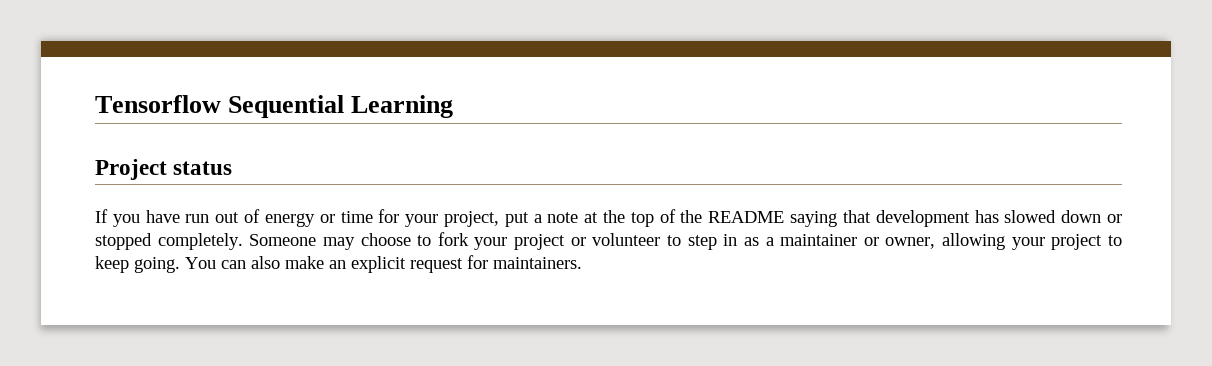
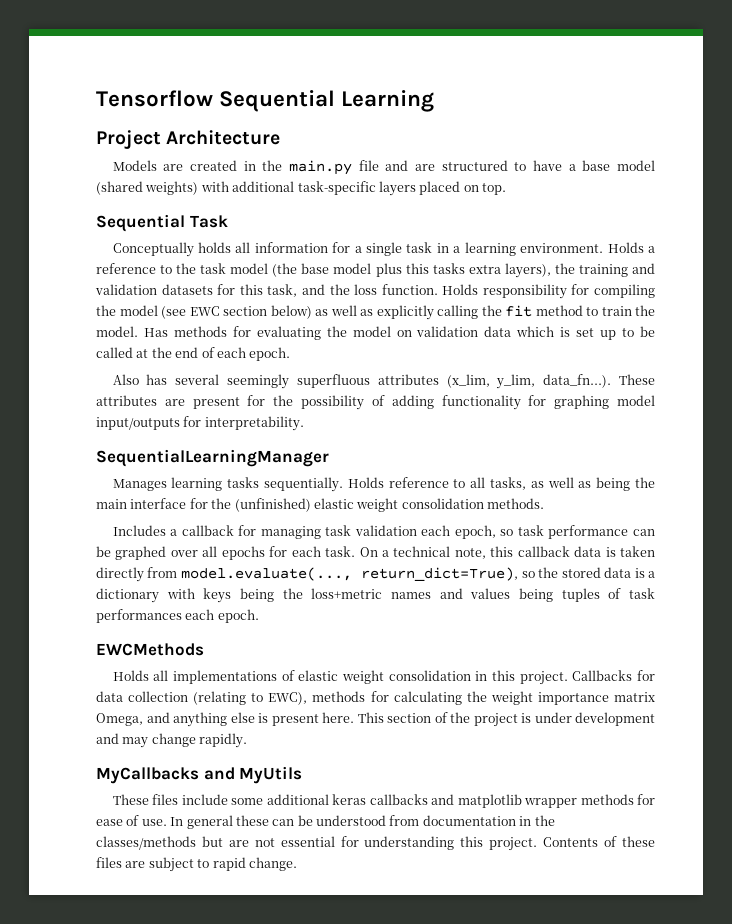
- Project status
- If you have run out of energy or time for your project, put a note at the top of the README saying that development has slowed down or stopped completely. Someone may choose to fork your project or volunteer to step in as a maintainer or owner, allowing your project to keep going. You can also make an explicit request for maintainers.
+ Project Architecture
+ Models are created in the main.py file and are structured to have a base model (shared weights) with additional task-specific layers placed on top.
+ Sequential Task
+ Conceptually holds all information for a single task in a learning environment. Holds a reference to the task model (the base model plus this tasks extra layers), the training and validation datasets for this task, and the loss function. Holds responsibility for compiling the model (see EWC section below) as well as explicitly calling the fit method to train the model. Has methods for evaluating the model on validation data which is set up to be called at the end of each epoch.
+ Also has several seemingly superfluous attributes (x_lim, y_lim, data_fn...). These attributes are present for the possibility of adding functionality for graphing model input/outputs for interpretability.
+ SequentialLearningManager
+ Manages learning tasks sequentially. Holds reference to all tasks, as well as being the main interface for the (unfinished) elastic weight consolidation methods.
+ Includes a callback for managing task validation each epoch, so task performance can be graphed over all epochs for each task. On a technical note, this callback data is taken directly from model.evaluate(..., return_dict=True), so the stored data is a dictionary with keys being the loss+metric names and values being tuples of task performances each epoch.
+ EWCMethods
+ Holds all implementations of elastic weight consolidation in this project. Callbacks for data collection (relating to EWC), methods for calculating the weight importance matrix Omega, and anything else is present here. This section of the project is under development and may change rapidly.
+ MyCallbacks and MyUtils
+ These files include some additional keras callbacks and matplotlib wrapper methods for ease of use. In general these can be understood from documentation in the classes/methods but are not essential for understanding this project. Contents of these files are subject to rapid change.

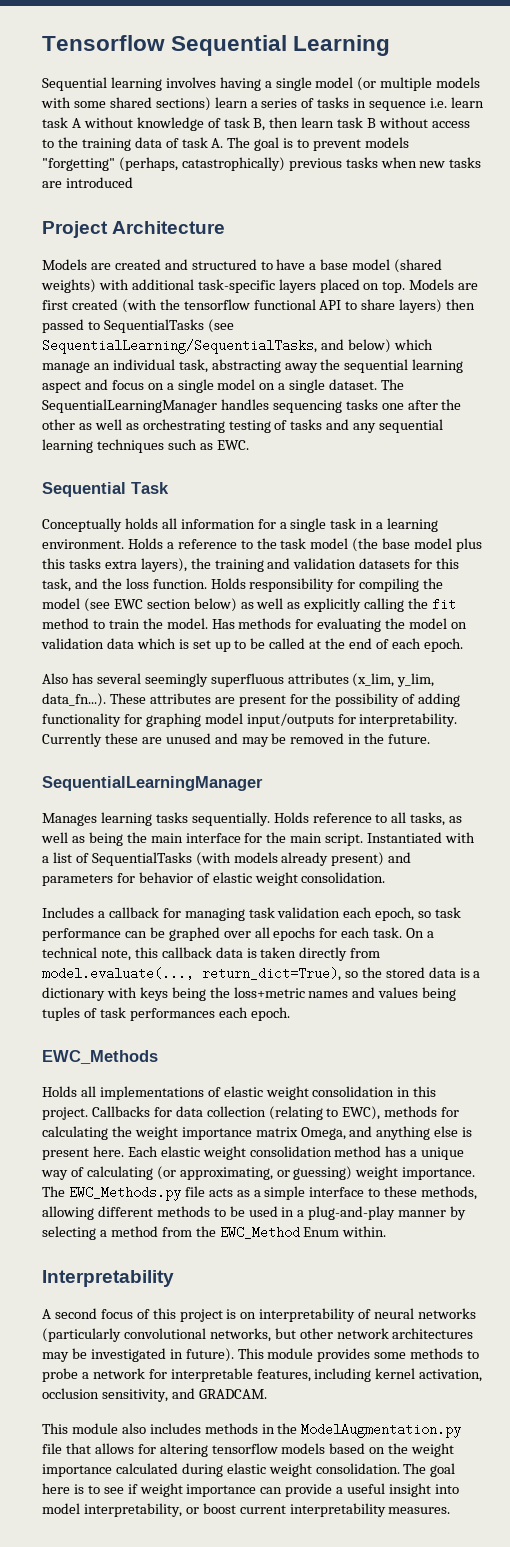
+ Sequential learning involves having a single model (or multiple models with some shared sections) learn a series of tasks in sequence i.e. learn task A without knowledge of task B, then learn task B without access to the training data of task A. The goal is to prevent models "forgetting" (perhaps, catastrophically) previous tasks when new tasks are introduced
- Models are created in the main.py file and are structured to have a base model (shared weights) with additional task-specific layers placed on top.
+ Models are created and structured to have a base model (shared weights) with additional task-specific layers placed on top. Models are first created (with the tensorflow functional API to share layers) then passed to SequentialTasks (see SequentialLearning/SequentialTasks, and below) which manage an individual task, abstracting away the sequential learning aspect and focus on a single model on a single dataset. The SequentialLearningManager handles sequencing tasks one after the other as well as orchestrating testing of tasks and any sequential learning techniques such as EWC.
+ Currently these are unused and may be removed in the future.
- Holds reference to all tasks, as well as being the main interface for the (unfinished) elastic weight consolidation methods.
+ Holds reference to all tasks, as well as being the main interface for the main script. Instantiated with a list of SequentialTasks (with models already present) and parameters for behavior of elastic weight consolidation.
- EWCMethods
+ EWC_Methods
- This section of the project is under development and may change rapidly.
- MyCallbacks and MyUtils
- These files include some additional keras callbacks and matplotlib wrapper methods for ease of use. In general these can be understood from documentation in the classes/methods but are not essential for understanding this project. Contents of these files are subject to rapid change.
+ Each elastic weight consolidation method has a unique way of calculating (or approximating, or guessing) weight importance. The EWC_Methods.py file acts as a simple interface to these methods, allowing different methods to be used in a plug-and-play manner by selecting a method from the EWC_Method Enum within.
+ Interpretability
+ A second focus of this project is on interpretability of neural networks (particularly convolutional networks, but other network architectures may be investigated in future). This module provides some methods to probe a network for interpretable features, including kernel activation, occlusion sensitivity, and GRADCAM.
+ This module also includes methods in the ModelAugmentation.py file that allows for altering tensorflow models based on the weight importance calculated during elastic weight consolidation. The goal here is to see if weight importance can provide a useful insight into model interpretability, or boost current interpretability measures.

